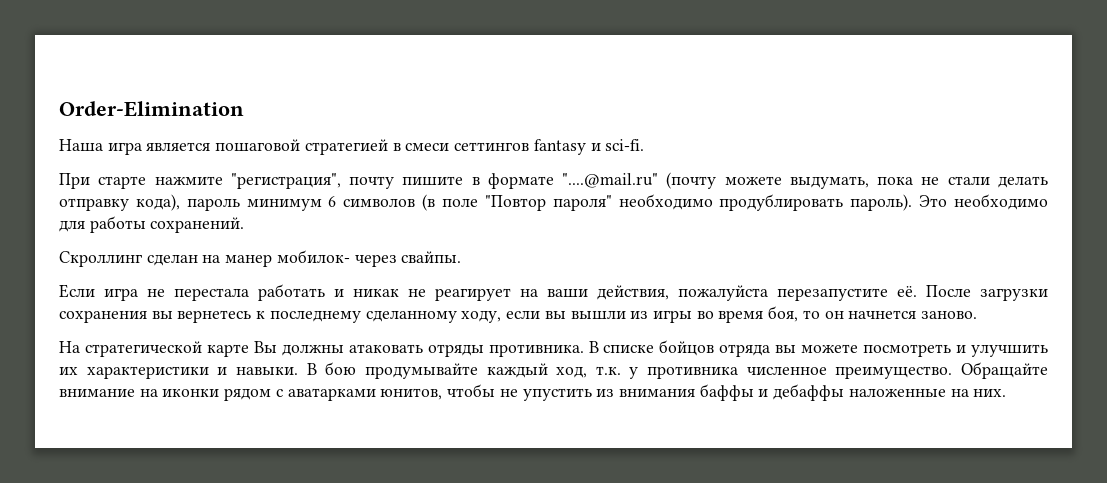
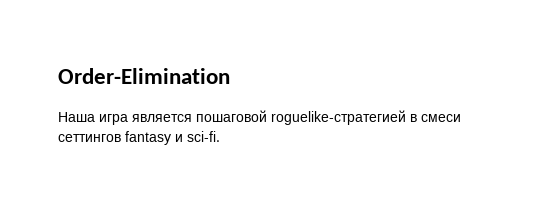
- Наша игра является пошаговой стратегией в смеси сеттингов fantasy и sci-fi.
+ Наша игра является пошаговой roguelike-стратегией в смеси сеттингов fantasy и sci-fi.
- При старте нажмите "регистрация", почту пишите в формате "....@mail.ru" (почту можете выдумать, пока не стали делать отправку кода), пароль минимум 6 символов (в поле "Повтор пароля" необходимо продублировать пароль). Это необходимо для работы сохранений.
- Скроллинг сделан на манер мобилок- через свайпы.
- Если игра не перестала работать и никак не реагирует на ваши действия, пожалуйста перезапустите её. После загрузки сохранения вы вернетесь к последнему сделанному ходу, если вы вышли из игры во время боя, то он начнется заново.
- На стратегической карте Вы должны атаковать отряды противника. В списке бойцов отряда вы можете посмотреть и улучшить их характеристики и навыки. В бою продумывайте каждый ход, т.к. у противника численное преимущество. Обращайте внимание на иконки рядом с аватарками юнитов, чтобы не упустить из внимания баффы и дебаффы наложенные на них.

